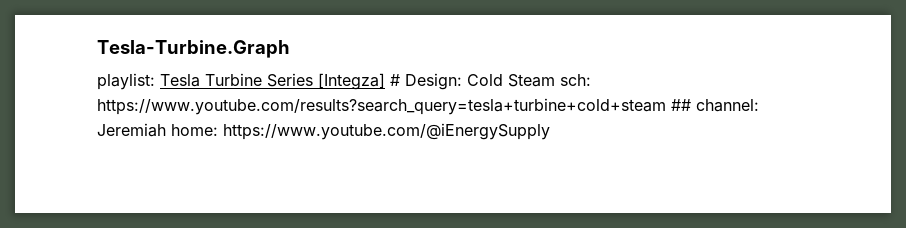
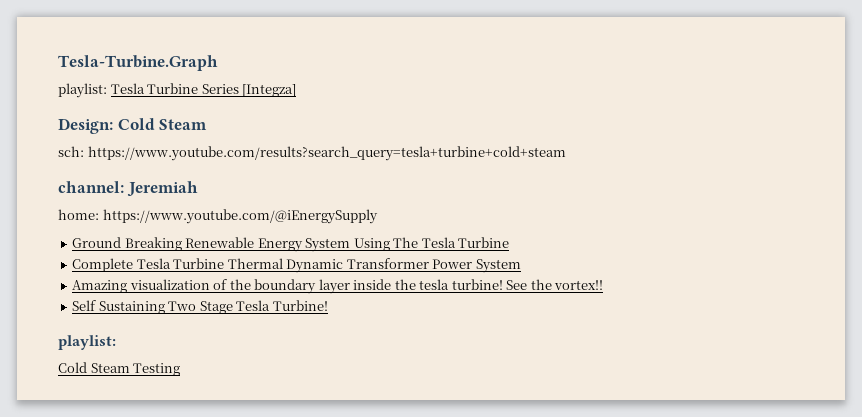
- playlist: Tesla Turbine Series [Integza] # Design: Cold Steam sch: https://www.youtube.com/results?search_query=tesla+turbine+cold+steam ## channel: Jeremiah home: https://www.youtube.com/@iEnergySupply
+ playlist: Tesla Turbine Series [Integza]
+ Design: Cold Steam
+ sch: https://www.youtube.com/results?search_query=tesla+turbine+cold+steam
+ channel: Jeremiah
+ home: https://www.youtube.com/@iEnergySupply
+ Ground Breaking Renewable Energy System Using The Tesla Turbine
+ Complete Tesla Turbine Thermal Dynamic Transformer Power System
+ Amazing visualization of the boundary layer inside the tesla turbine! See the vortex!!
+ Self Sustaining Two Stage Tesla Turbine!
+ playlist:
+ Cold Steam Testing

